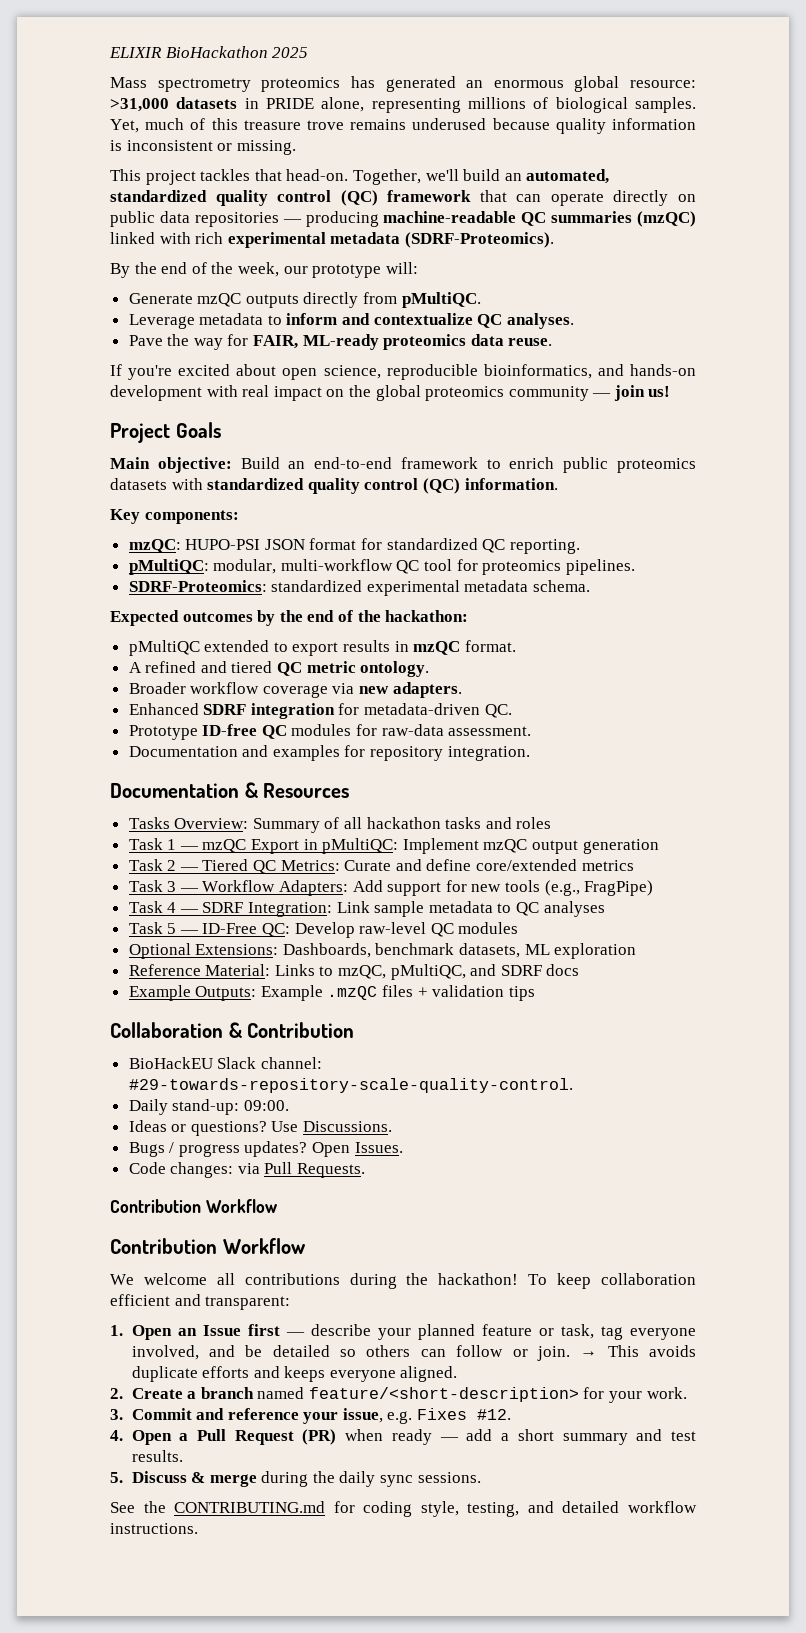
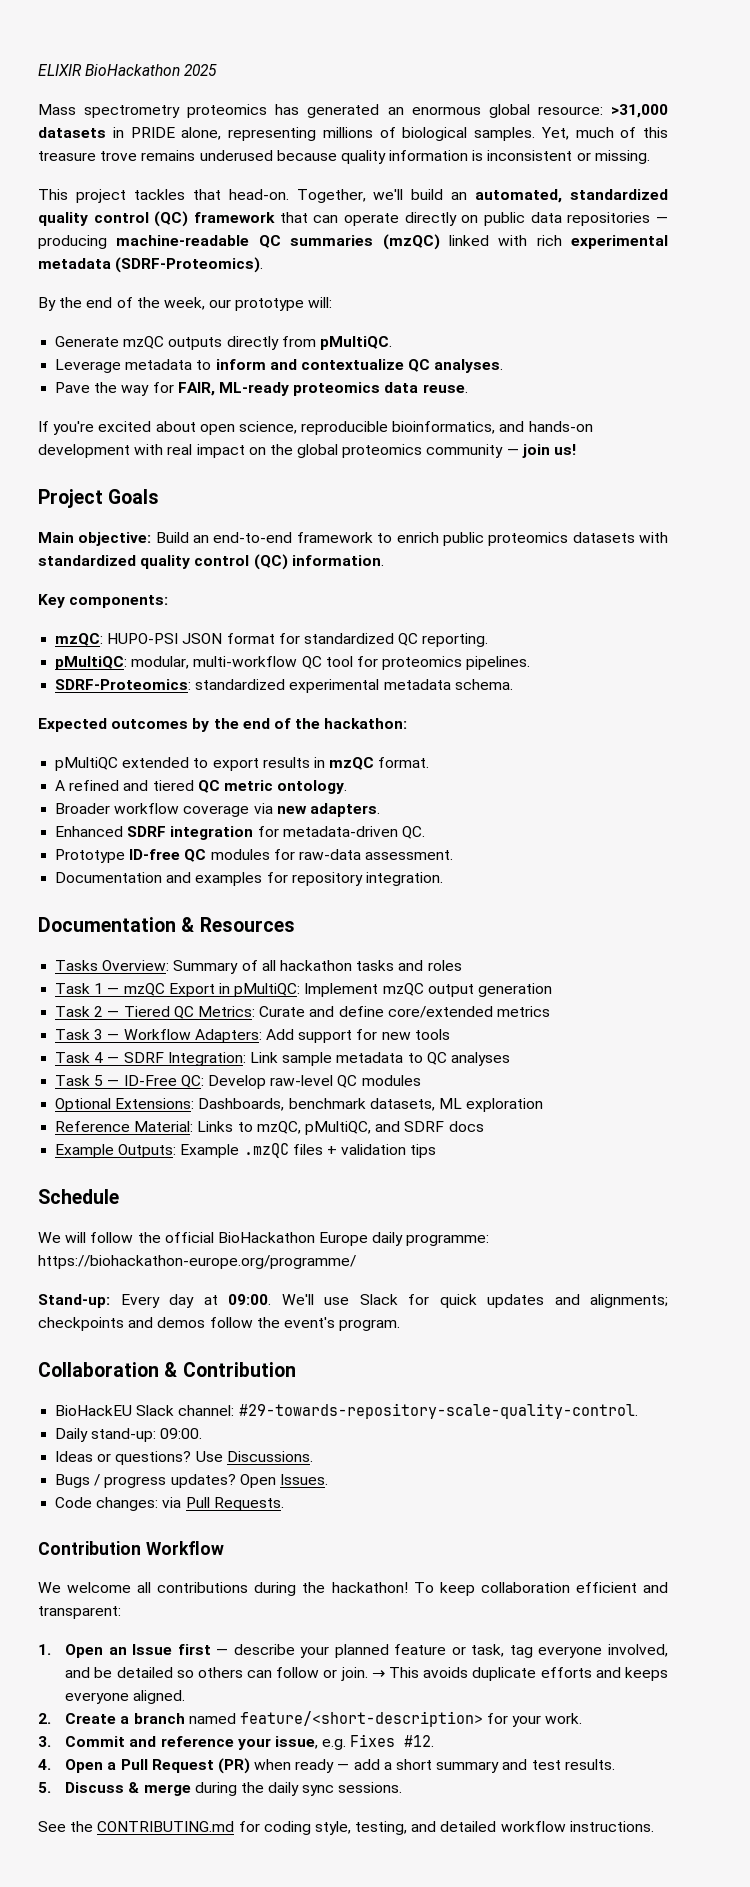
- Task 3 — Workflow Adapters: Add support for new tools (e.g., FragPipe)
+ Task 3 — Workflow Adapters: Add support for new tools
+ Schedule
+ We will follow the official BioHackathon Europe daily programme: https://biohackathon-europe.org/programme/
+ Stand-up: Every day at 09:00. We'll use Slack for quick updates and alignments; checkpoints and demos follow the event's program.
  Code changes: via Pull Requests.
- Contribution Workflow

